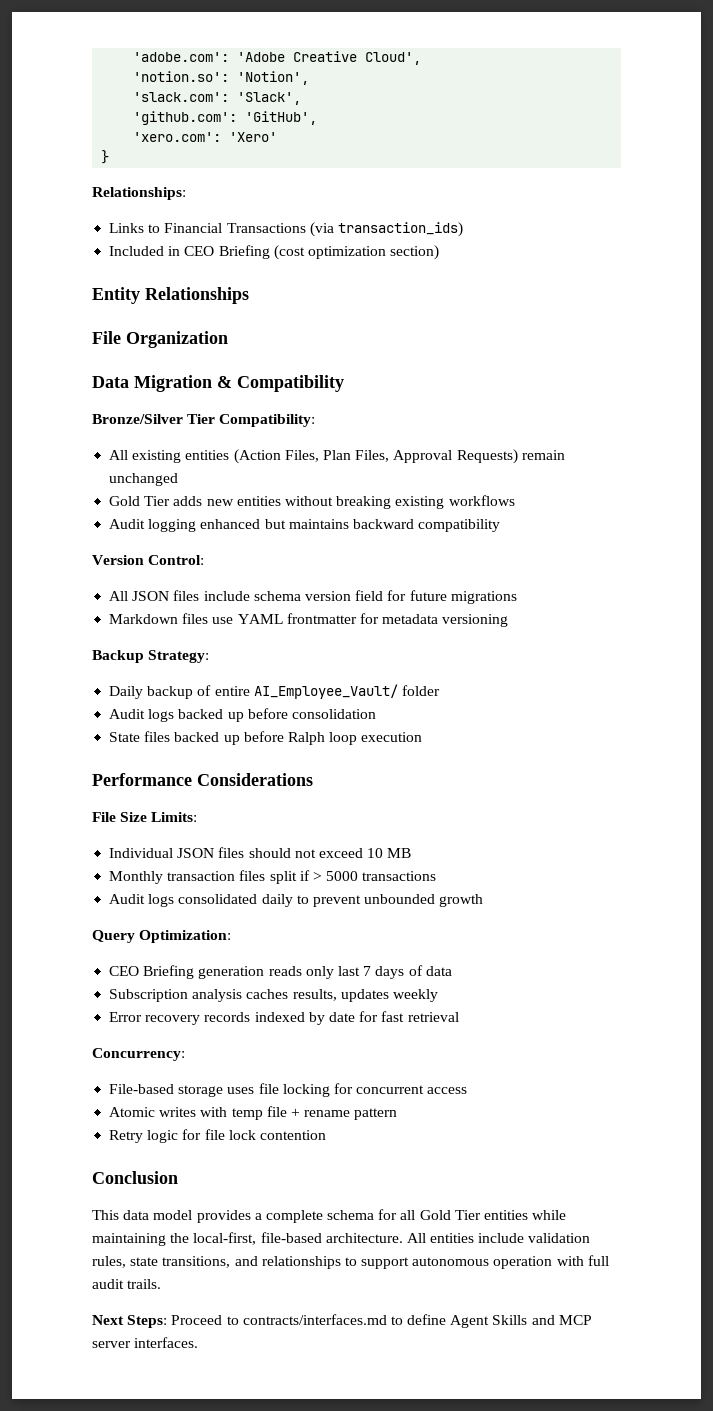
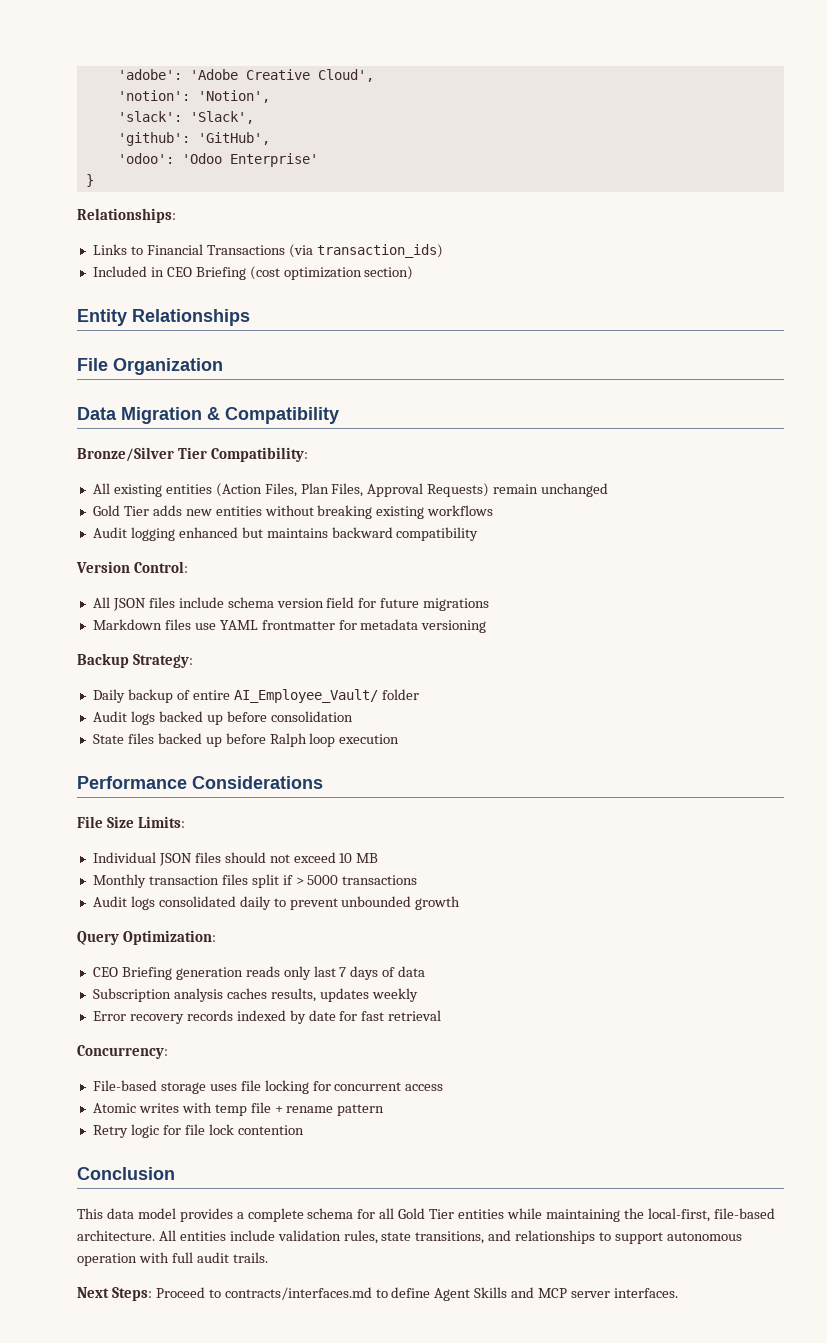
- 'adobe.com': 'Adobe Creative Cloud',
+ 'adobe': 'Adobe Creative Cloud',
- 'notion.so': 'Notion',
+ 'notion': 'Notion',
- 'slack.com': 'Slack',
+ 'slack': 'Slack',
- 'github.com': 'GitHub',
+ 'github': 'GitHub',
- 'xero.com': 'Xero'
+ 'odoo': 'Odoo Enterprise'

